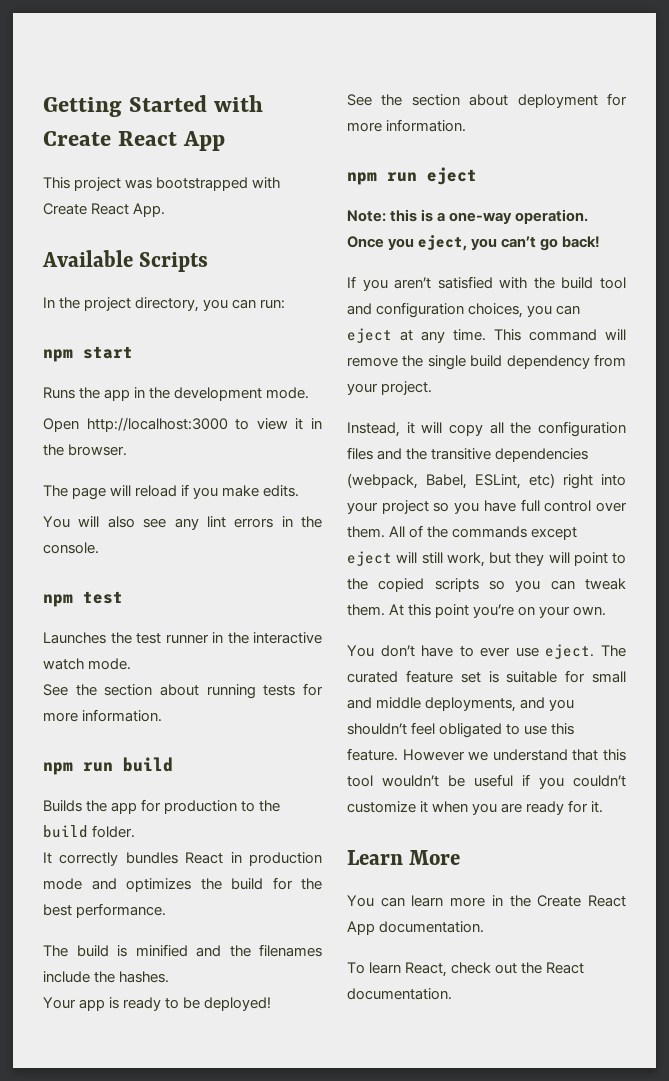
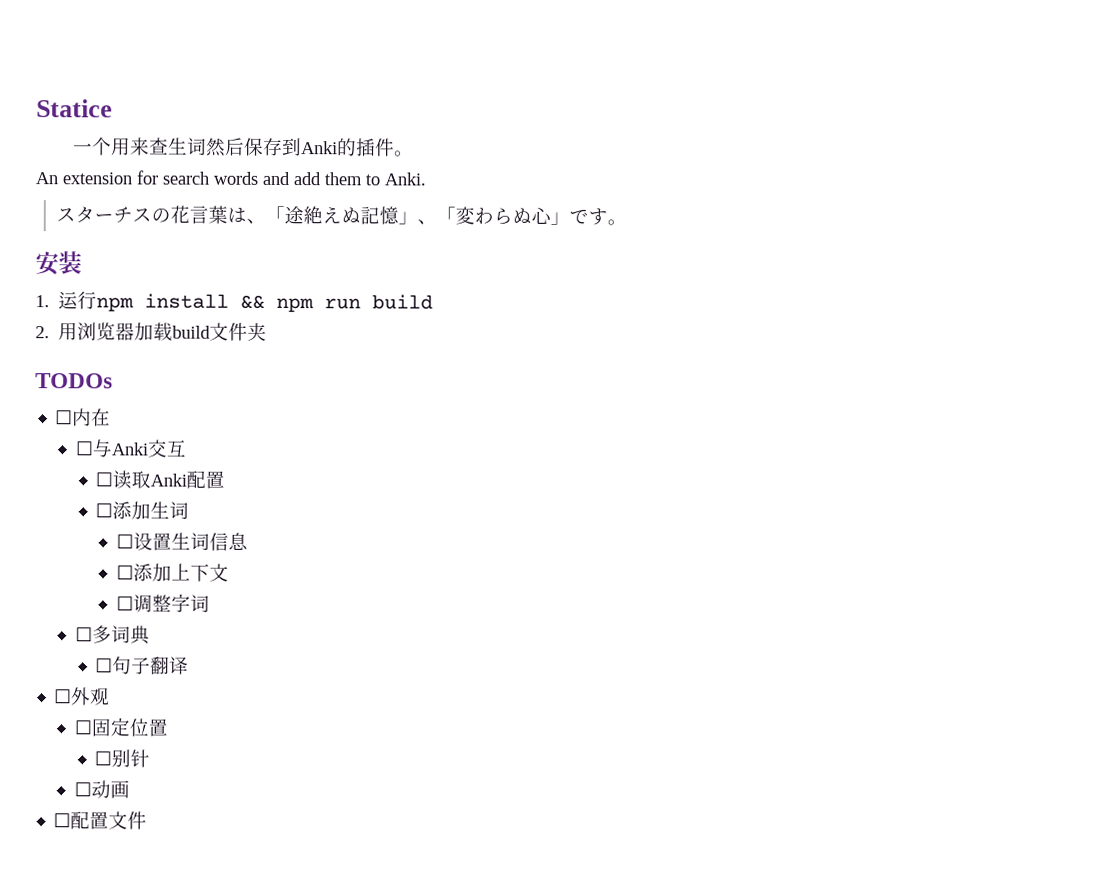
- Getting Started with Create React App
- This project was bootstrapped with Create React App.
- Available Scripts
- In the project directory, you can run:
- npm start
- Runs the app in the development mode.
- Open http://localhost:3000 to view it in the browser.
- The page will reload if you make edits.
- You will also see any lint errors in the console.
- npm test
- Launches the test runner in the interactive watch mode.
- See the section about running tests for more information.
- npm run build
- Builds the app for production to the build folder.
- It correctly bundles React in production mode and optimizes the build for the best performance.
- The build is minified and the filenames include the hashes.
- Your app is ready to be deployed!
- See the section about deployment for more information.
- npm run eject
- Note: this is a one-way operation. Once you eject, you can’t go back!
- If you aren’t satisfied with the build tool and configuration choices, you can eject at any time. This command will remove the single build dependency from your project.
- Instead, it will copy all the configuration files and the transitive dependencies (webpack, Babel, ESLint, etc) right into your project so you have full control over them. All of the commands except eject will still work, but they will point to the copied scripts so you can tweak them. At this point you’re on your own.
- You don’t have to ever use eject. The curated feature set is suitable for small and middle deployments, and you shouldn’t feel obligated to use this feature. However we understand that this tool wouldn’t be useful if you couldn’t customize it when you are ready for it.
- Learn More
- You can learn more in the Create React App documentation.
- To learn React, check out the React documentation.
+ Statice
+ 一个用来查生词然后保存到Anki的插件。
+ An extension for search words and add them to Anki.
+ スターチスの花言葉は、「途絶えぬ記憶」、「変わらぬ心」です。
+ 安装
+ 1.运行npm install && npm run build
+ 2.用浏览器加载build文件夹
+ TODOs
+ ☐内在
+ ☐与Anki交互
+ ☐读取Anki配置
+ ☐添加生词
+ ☐设置生词信息
+ ☐添加上下文
+ ☐调整字词
+ ☐多词典
+ ☐句子翻译
+ ☐外观
+ ☐固定位置
+ ☐别针
+ ☐动画
+ ☐配置文件

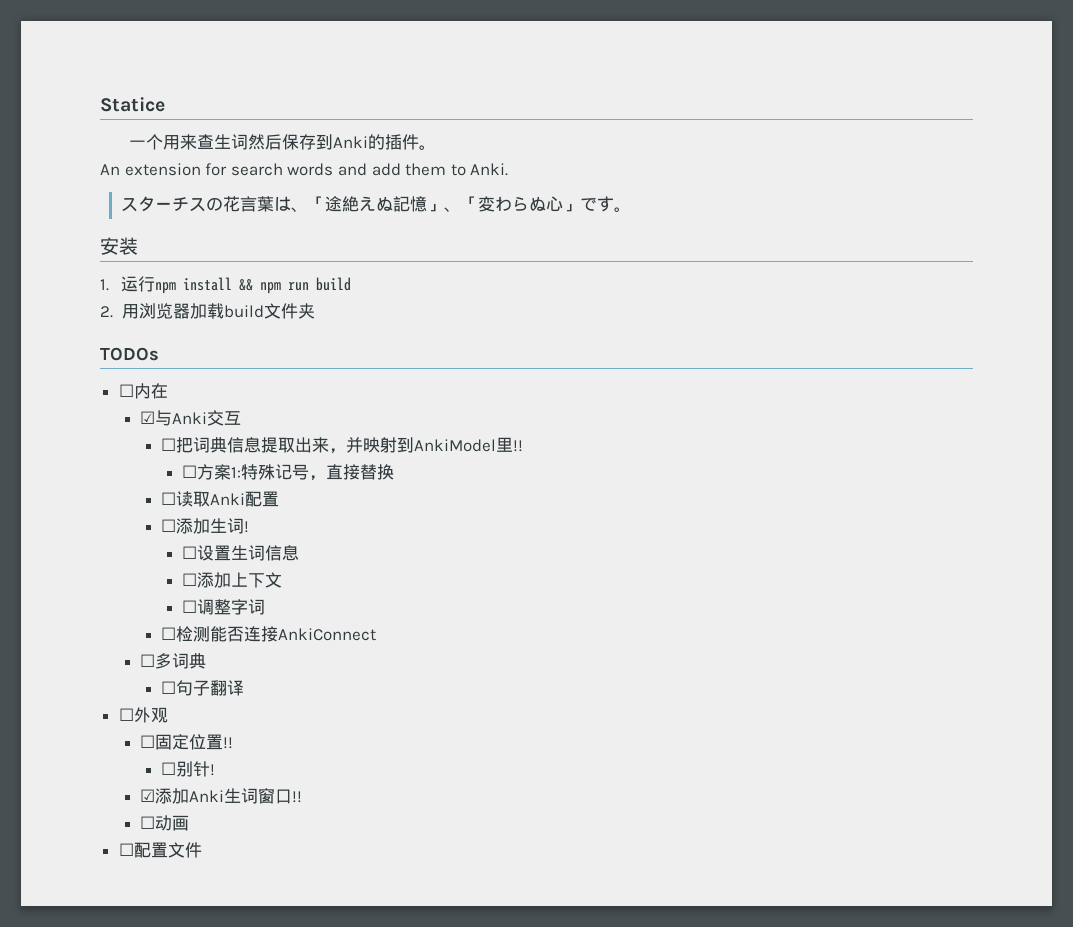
- ☐与Anki交互
+ ☑与Anki交互
+ ☐把词典信息提取出来，并映射到AnkiModel里!!
+ ☐方案1:特殊记号，直接替换
- ☐添加生词
+ ☐添加生词!
+ ☐检测能否连接AnkiConnect
- ☐固定位置
+ ☐固定位置!!
- ☐别针
+ ☐别针!
+ ☑添加Anki生词窗口!!

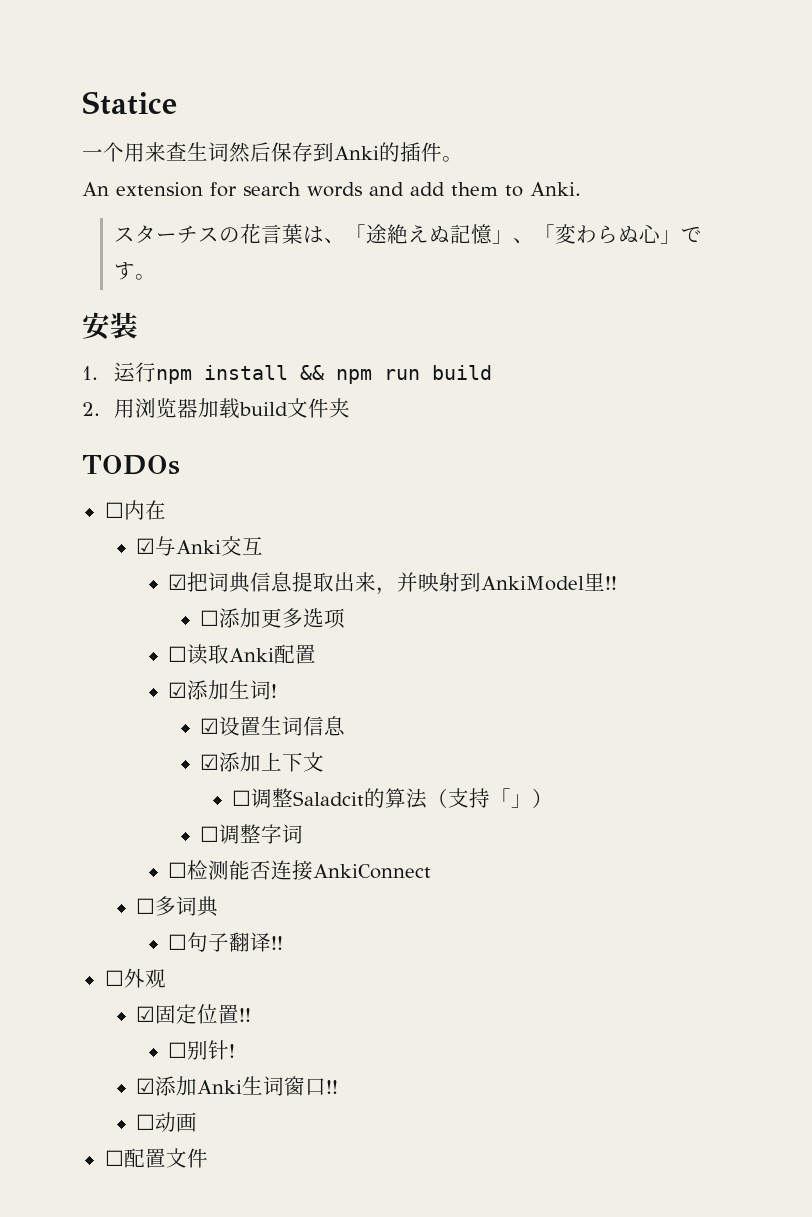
- ☐把词典信息提取出来，并映射到AnkiModel里!!
+ ☑把词典信息提取出来，并映射到AnkiModel里!!
- ☐方案1:特殊记号，直接替换
+ ☐添加更多选项
- ☐添加生词!
+ ☑添加生词!
- ☐设置生词信息
+ ☑设置生词信息
- ☐添加上下文
+ ☑添加上下文
+ ☐调整Saladcit的算法（支持「」）
- ☐句子翻译
+ ☐句子翻译!!
- ☐固定位置!!
+ ☑固定位置!!

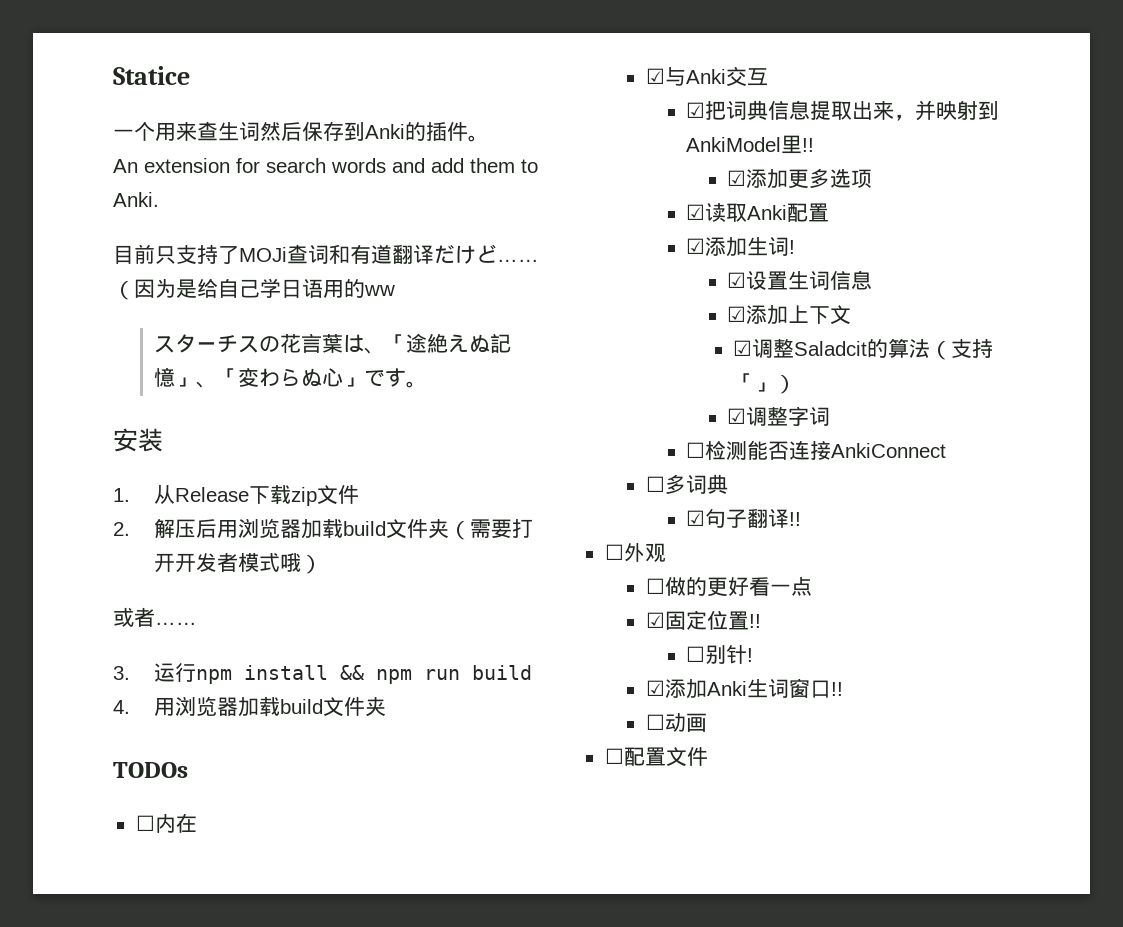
+ 目前只支持了MOJi查词和有道翻译だけど……（因为是给自己学日语用的ww
- 1.运行npm install && npm run build
+ 1.从Release下载zip文件
+ 2.解压后用浏览器加载build文件夹（需要打开开发者模式哦）
+ 或者……
+ 3.运行npm install && npm run build
- 2.用浏览器加载build文件夹
+ 4.用浏览器加载build文件夹
- ☐添加更多选项
+ ☑添加更多选项
- ☐读取Anki配置
+ ☑读取Anki配置
- ☐调整Saladcit的算法（支持「」）
+ ☑调整Saladcit的算法（支持「」）
- ☐调整字词
+ ☑调整字词
- ☐句子翻译!!
+ ☑句子翻译!!
+ ☐做的更好看一点

